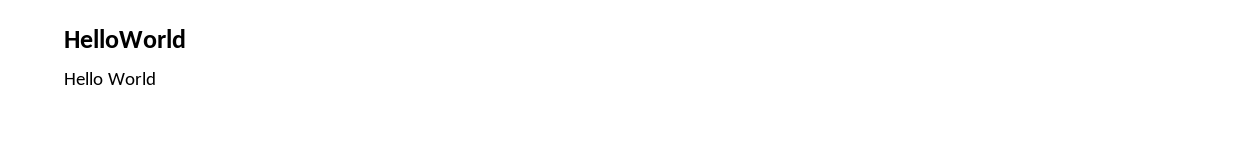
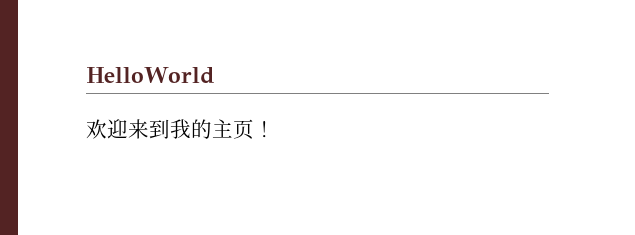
- Hello World
+ 欢迎来到我的主页！

